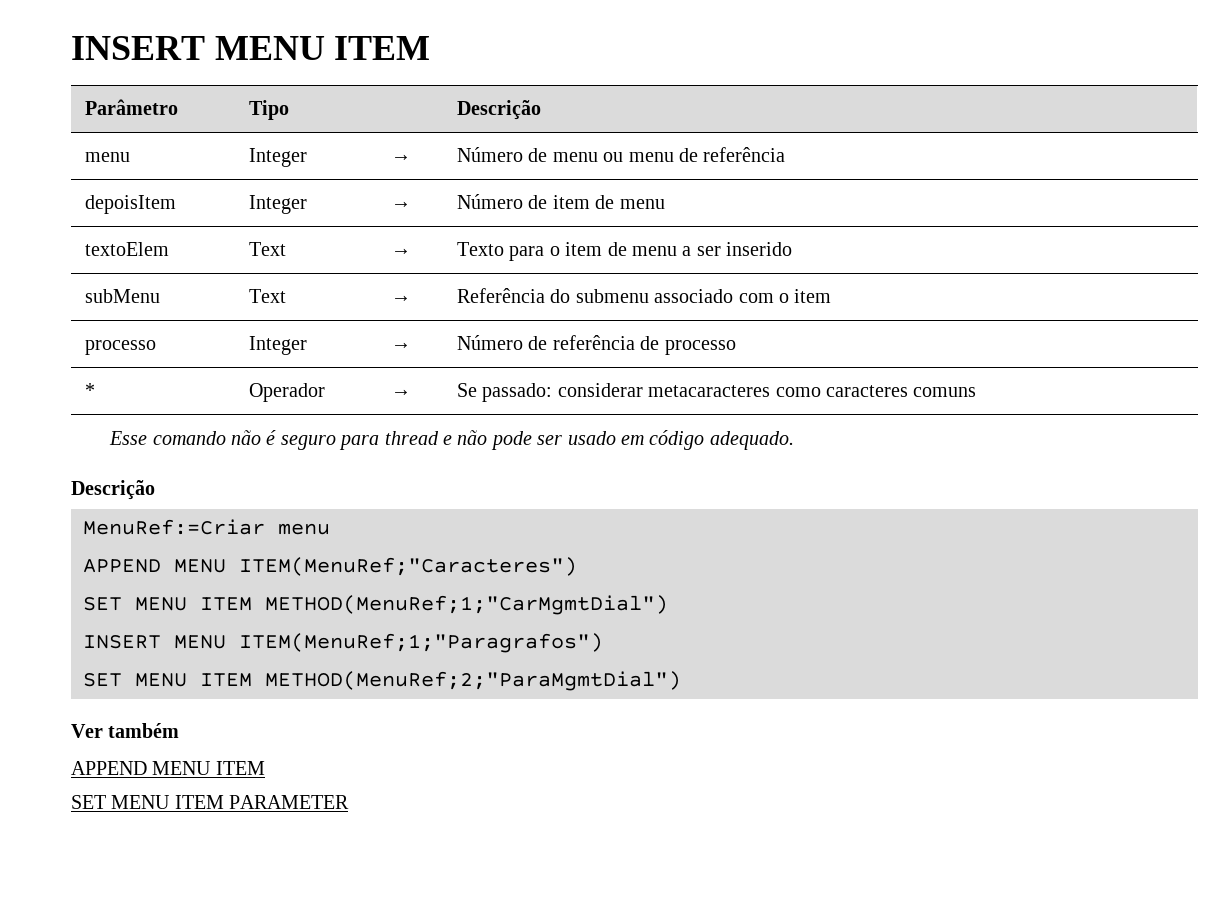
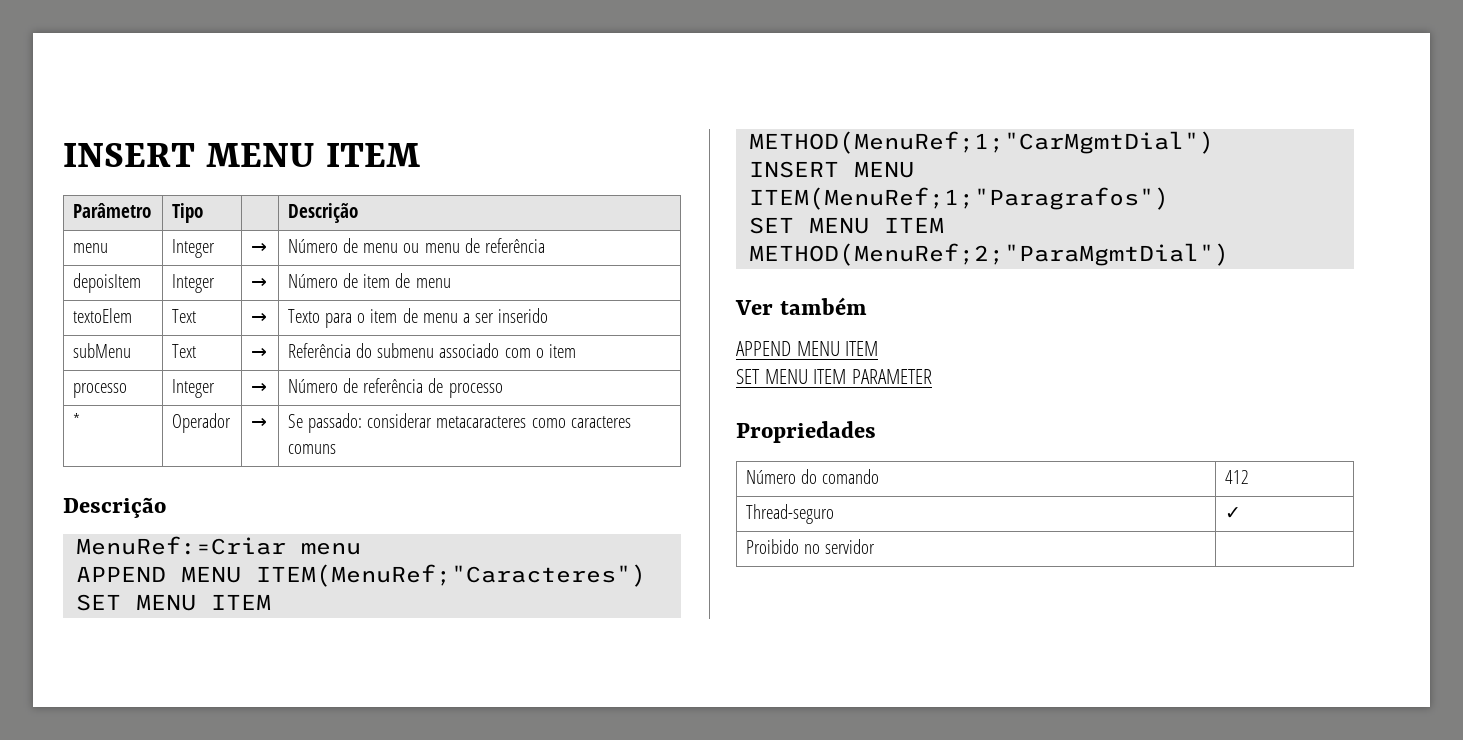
- Esse comando não é seguro para thread e não pode ser usado em código adequado.
+ Propriedades
+ Número do comando | 412
+ Thread-seguro | ✓
+ Proibido no servidor |

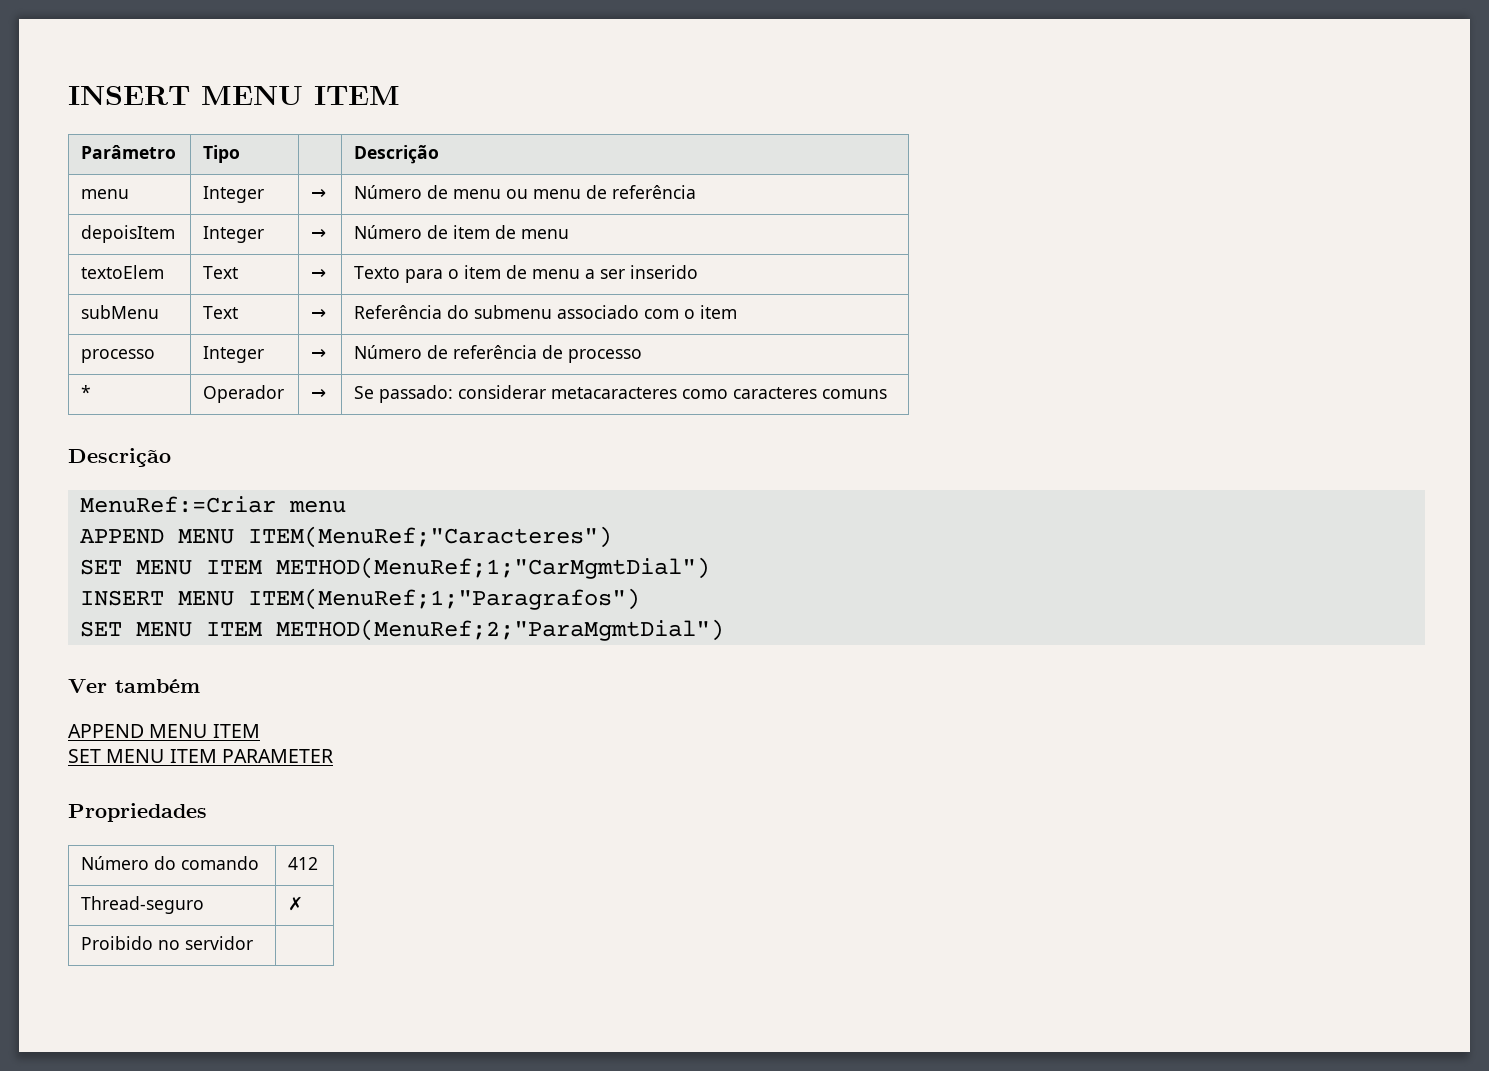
- Thread-seguro | ✓
+ Thread-seguro | ✗

